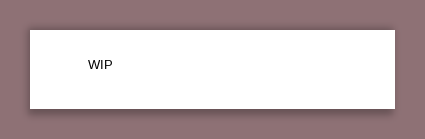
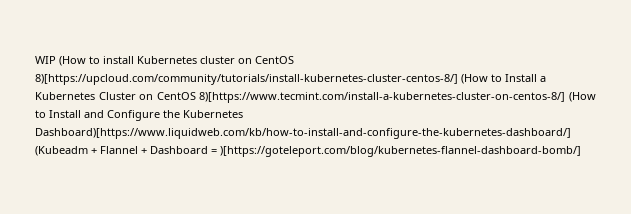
- WIP
+ WIP (How to install Kubernetes cluster on CentOS 8)[https://upcloud.com/community/tutorials/install-kubernetes-cluster-centos-8/] (How to Install a Kubernetes Cluster on CentOS 8)[https://www.tecmint.com/install-a-kubernetes-cluster-on-centos-8/] (How to Install and Configure the Kubernetes Dashboard)[https://www.liquidweb.com/kb/how-to-install-and-configure-the-kubernetes-dashboard/] (Kubeadm + Flannel + Dashboard = )[https://goteleport.com/blog/kubernetes-flannel-dashboard-bomb/]

